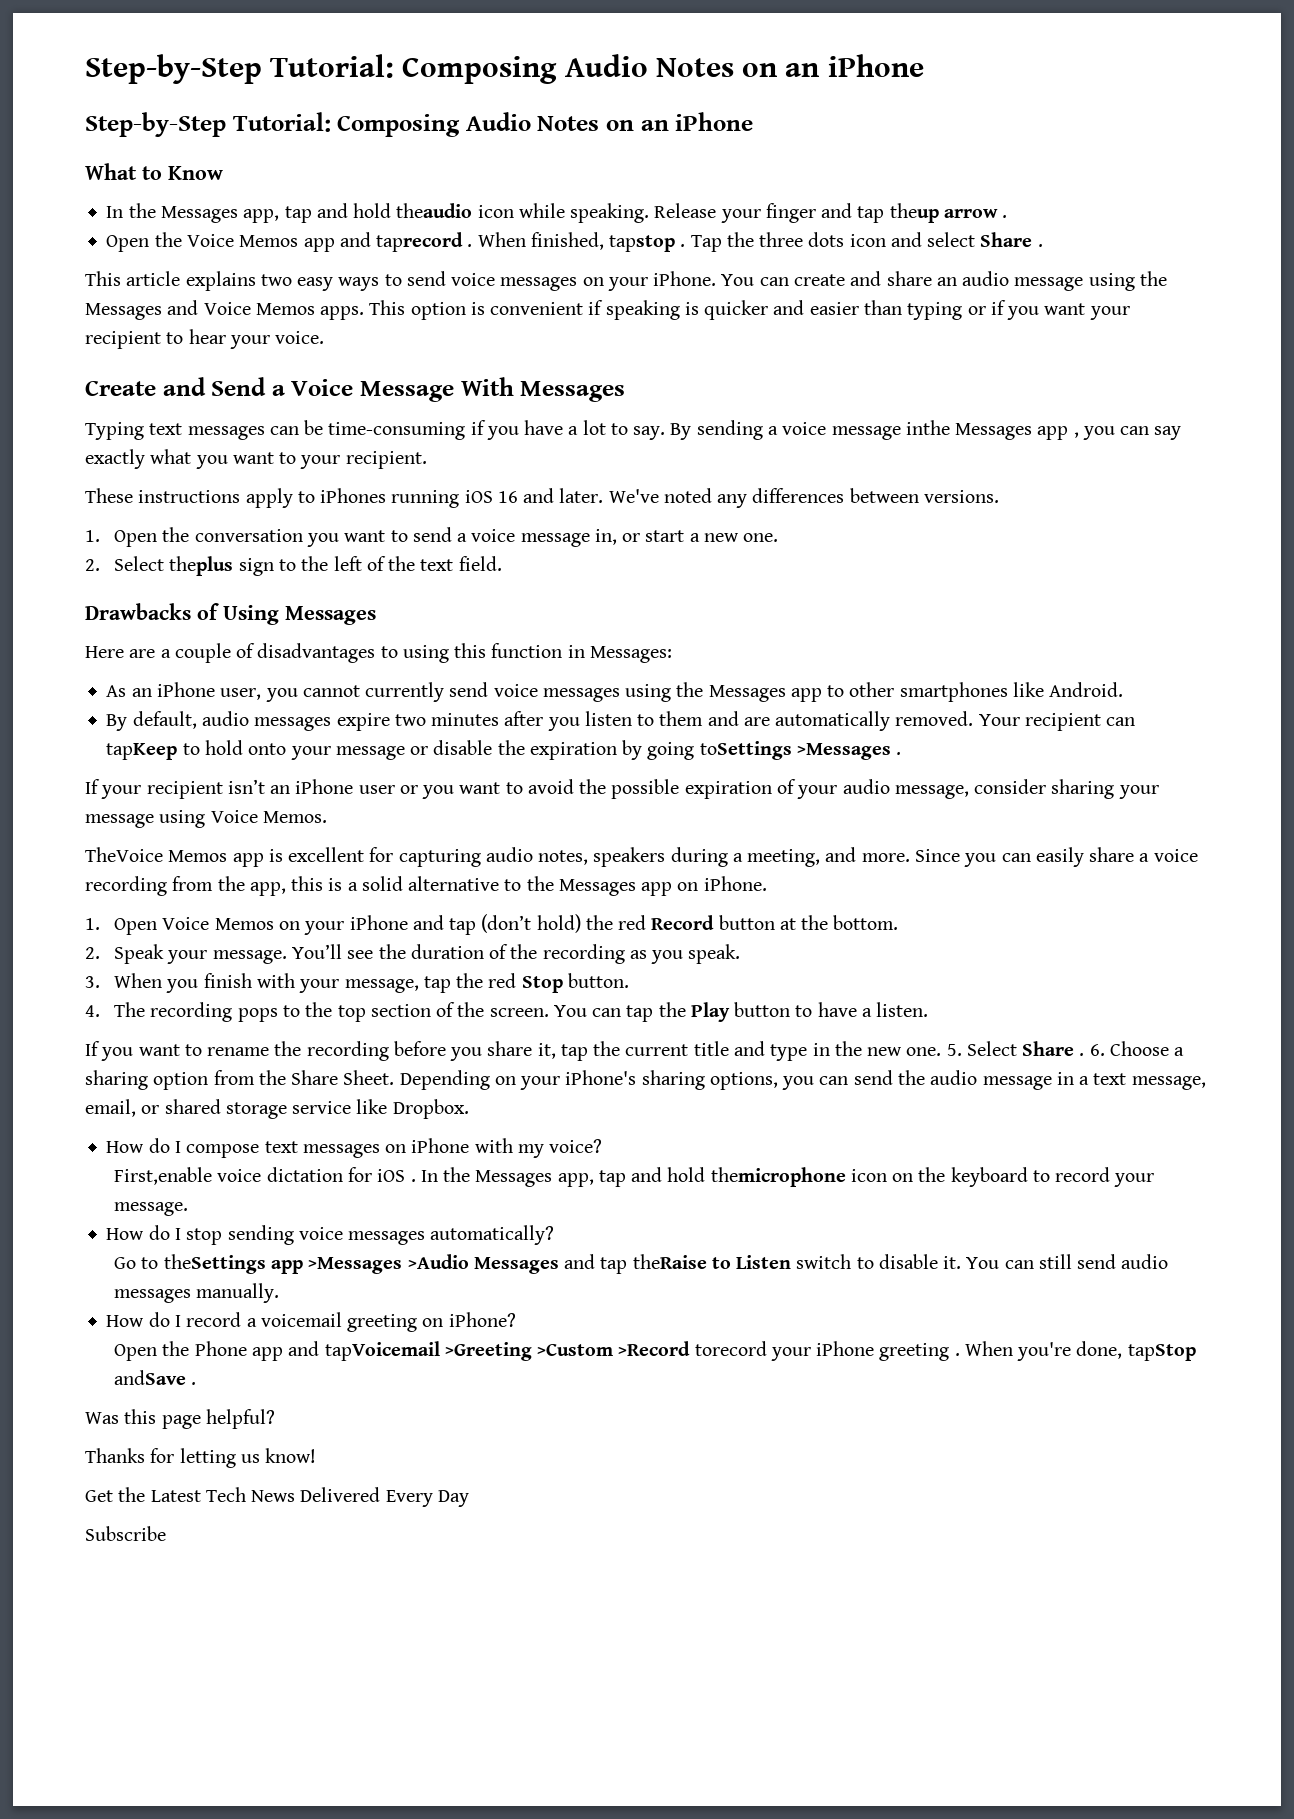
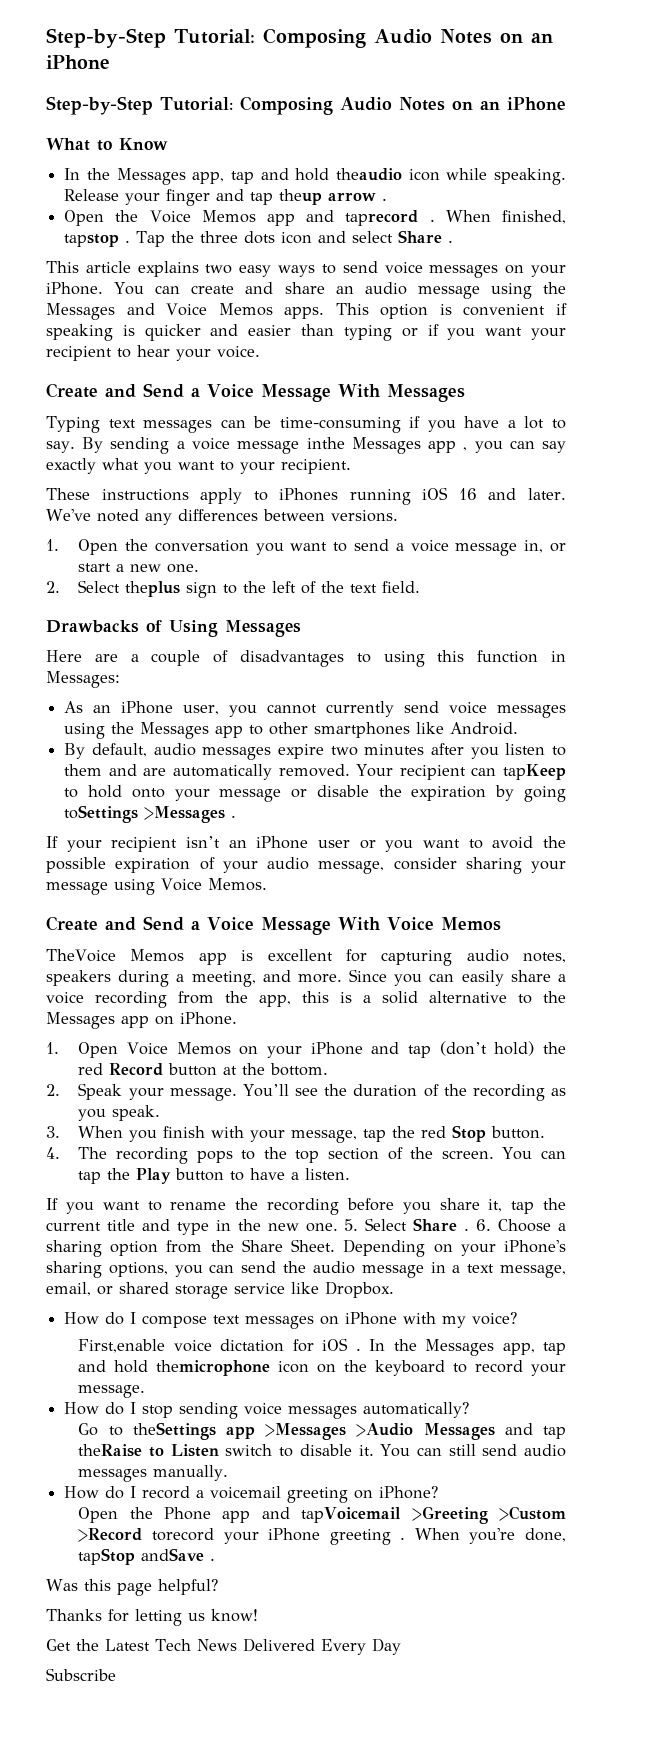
+ Create and Send a Voice Message With Voice Memos

